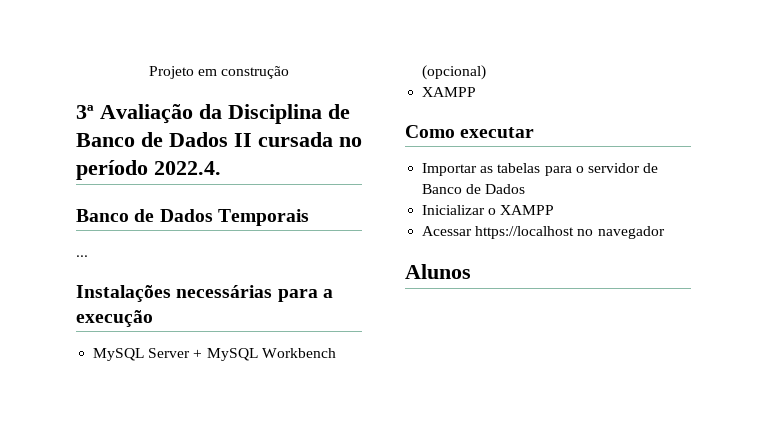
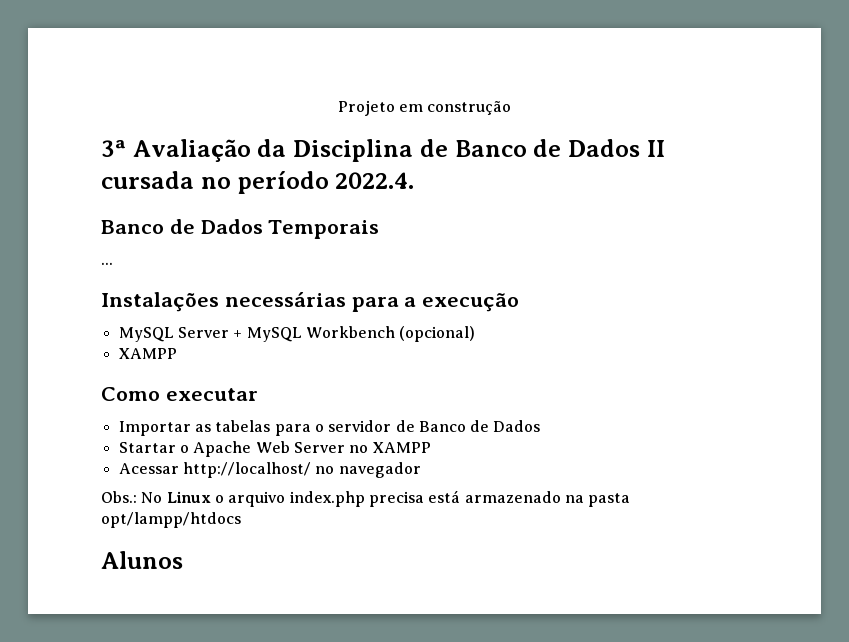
- Inicializar o XAMPP
+ Startar o Apache Web Server no XAMPP
- Acessar https://localhost no navegador
+ Acessar http://localhost/ no navegador
+ Obs.: No Linux o arquivo index.php precisa está armazenado na pasta opt/lampp/htdocs

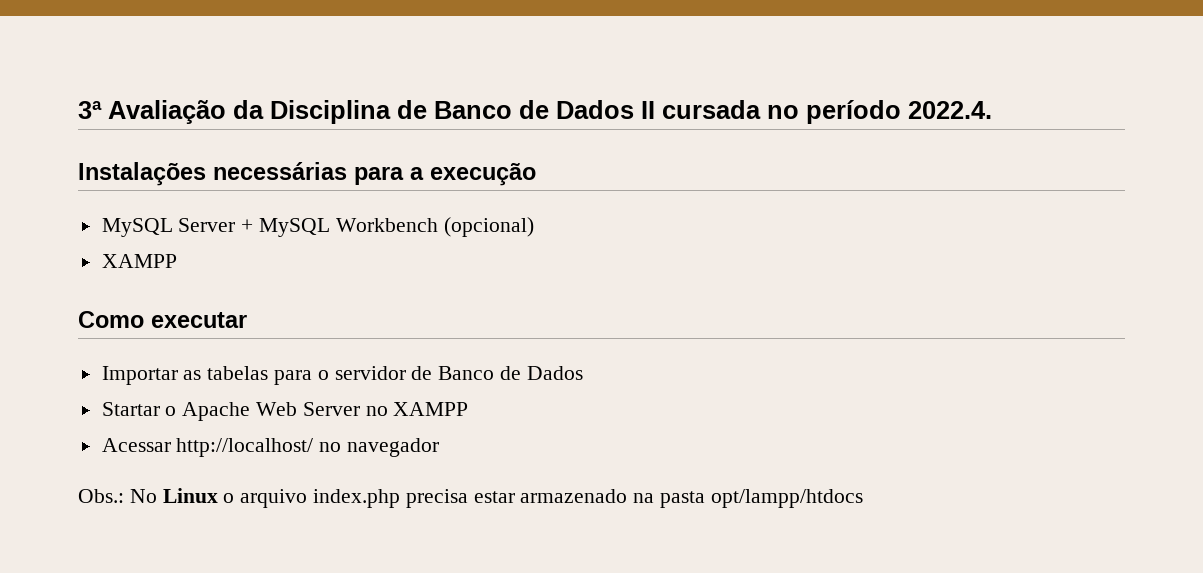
- Projeto em construção
- Banco de Dados Temporais
- ...
- Obs.: No Linux o arquivo index.php precisa está armazenado na pasta opt/lampp/htdocs
+ Obs.: No Linux o arquivo index.php precisa estar armazenado na pasta opt/lampp/htdocs
- Alunos

